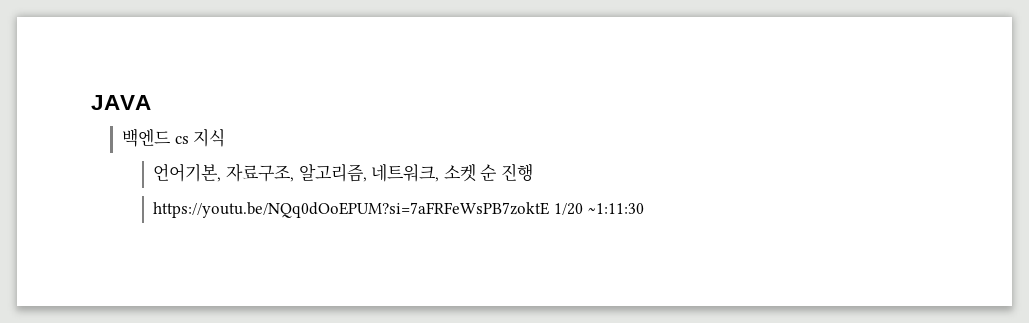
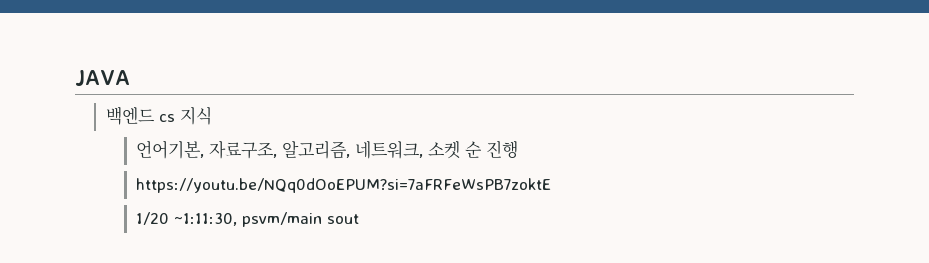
- https://youtu.be/NQq0dOoEPUM?si=7aFRFeWsPB7zoktE 1/20 ~1:11:30
+ https://youtu.be/NQq0dOoEPUM?si=7aFRFeWsPB7zoktE
+ 1/20 ~1:11:30, psvm/main sout

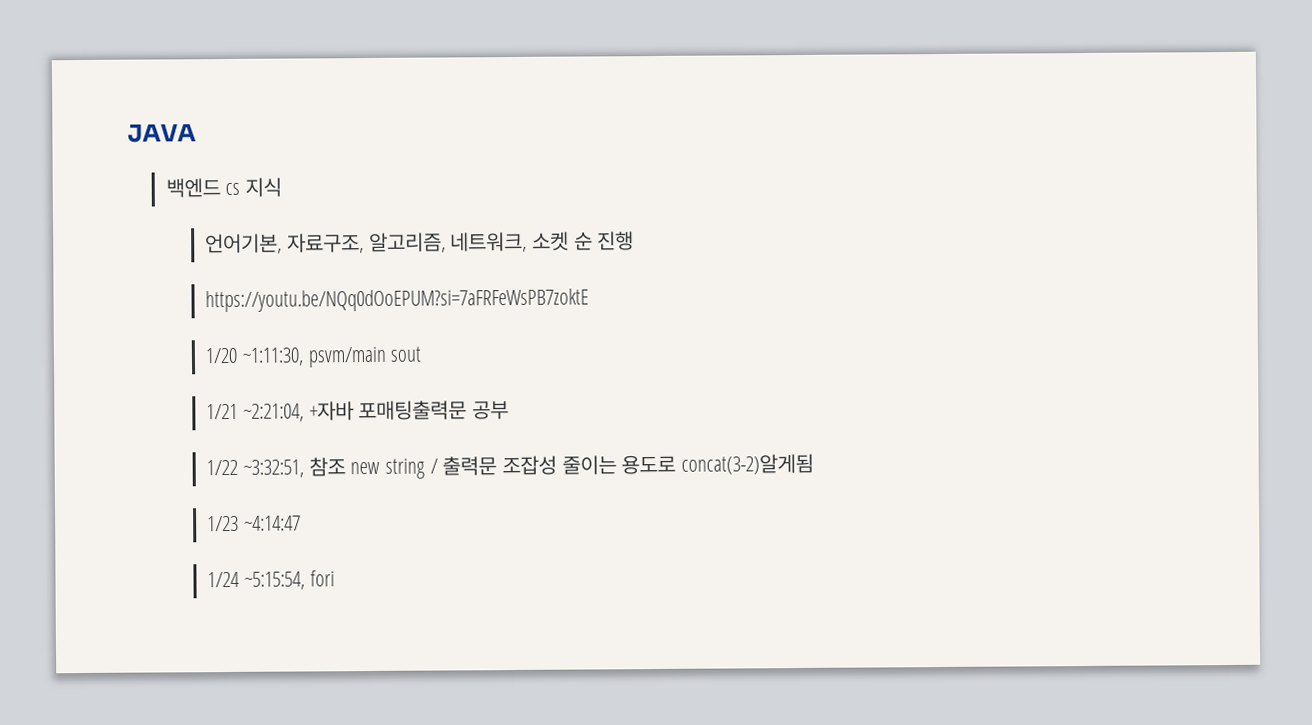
+ 1/21 ~2:21:04, +자바 포매팅출력문 공부
+ 1/22 ~3:32:51, 참조 new string / 출력문 조잡성 줄이는 용도로 concat(3-2)알게됨
+ 1/23 ~4:14:47
+ 1/24 ~5:15:54, fori

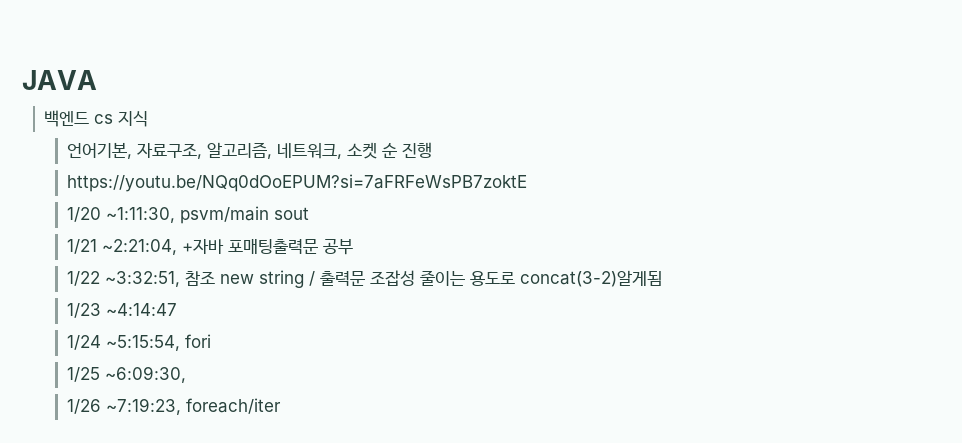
+ 1/25 ~6:09:30,
+ 1/26 ~7:19:23, foreach/iter

